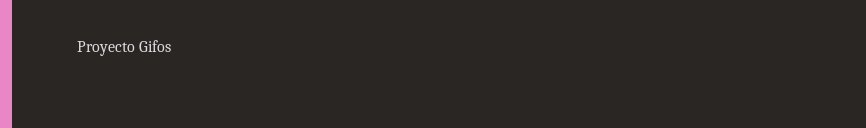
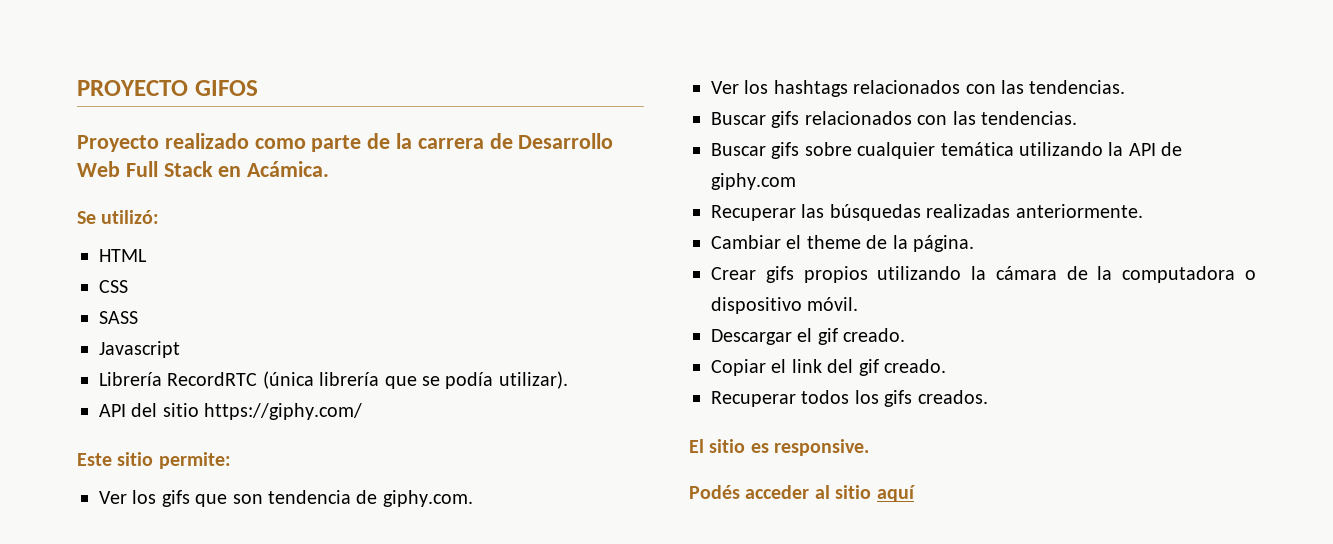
- Proyecto Gifos
+ PROYECTO GIFOS
+ Proyecto realizado como parte de la carrera de Desarrollo Web Full Stack en Acámica.
+ Se utilizó:
+ HTML
+ CSS
+ SASS
+ Javascript
+ Librería RecordRTC (única librería que se podía utilizar).
+ API del sitio https://giphy.com/
+ Este sitio permite:
+ Ver los gifs que son tendencia de giphy.com.
+ Ver los hashtags relacionados con las tendencias.
+ Buscar gifs relacionados con las tendencias.
+ Buscar gifs sobre cualquier temática utilizando la API de giphy.com
+ Recuperar las búsquedas realizadas anteriormente.
+ Cambiar el theme de la página.
+ Crear gifs propios utilizando la cámara de la computadora o dispositivo móvil.
+ Descargar el gif creado.
+ Copiar el link del gif creado.
+ Recuperar todos los gifs creados.
+ El sitio es responsive.
+ Podés acceder al sitio aquí

